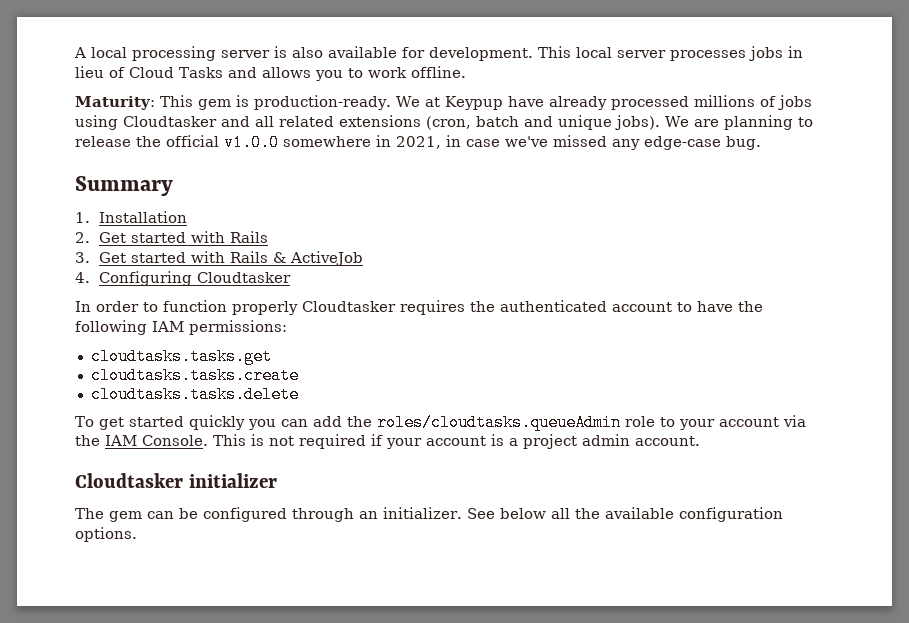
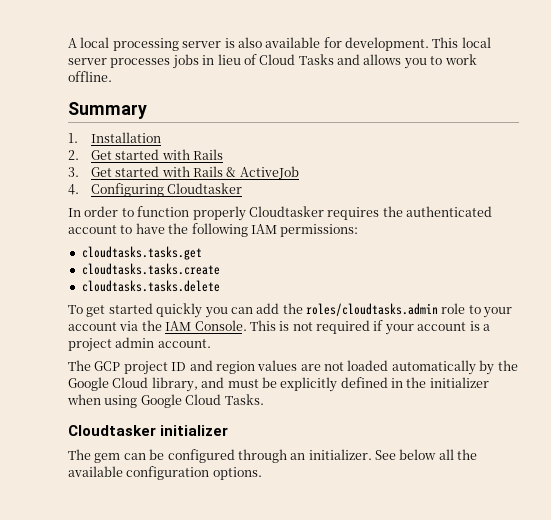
- Maturity: This gem is production-ready. We at Keypup have already processed millions of jobs using Cloudtasker and all related extensions (cron, batch and unique jobs). We are planning to release the official v1.0.0 somewhere in 2021, in case we've missed any edge-case bug.
- To get started quickly you can add the roles/cloudtasks.queueAdmin role to your account via the IAM Console.
+ To get started quickly you can add the roles/cloudtasks.admin role to your account via the IAM Console.
+ The GCP project ID and region values are not loaded automatically by the Google Cloud library, and must be explicitly defined in the initializer when using Google Cloud Tasks.

